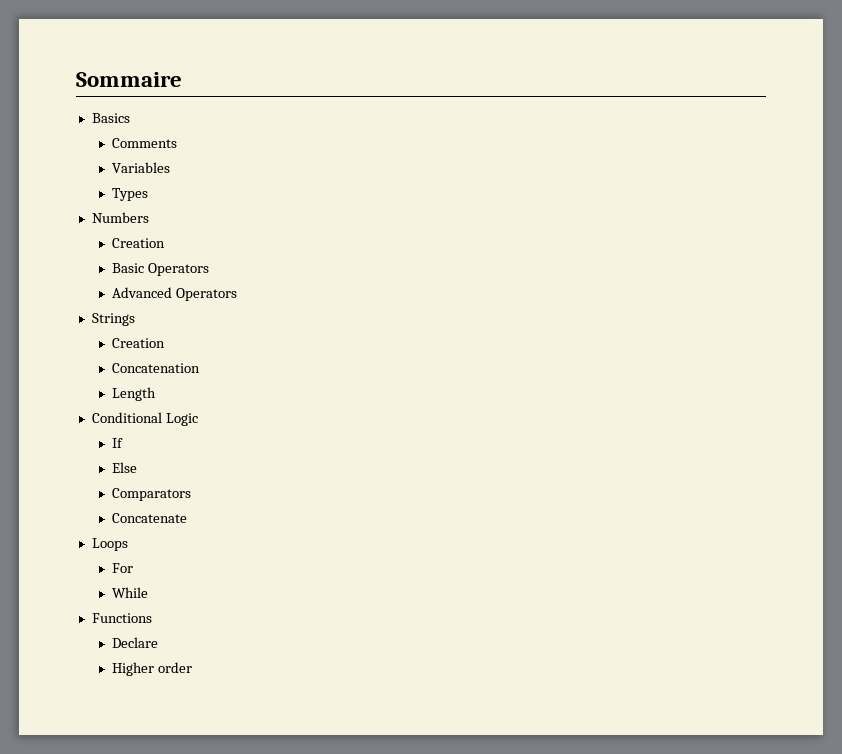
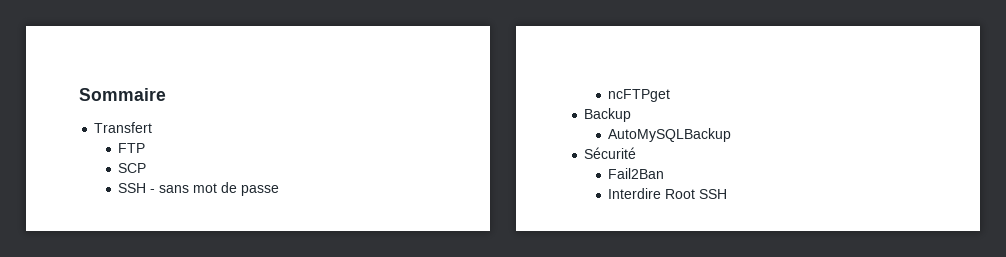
- Basics
- Comments
- Variables
- Types
- Numbers
- Creation
- Basic Operators
- Advanced Operators
- Strings
- Creation
- Concatenation
- Length
- Conditional Logic
- If
- Else
- Comparators
- Concatenate
- Loops
- For
- While
- Functions
- Declare
- Higher order
+ Transfert
+ FTP
+ SCP
+ SSH - sans mot de passe
+ ncFTPget
+ Backup
+ AutoMySQLBackup
+ Sécurité
+ Fail2Ban
+ Interdire Root SSH

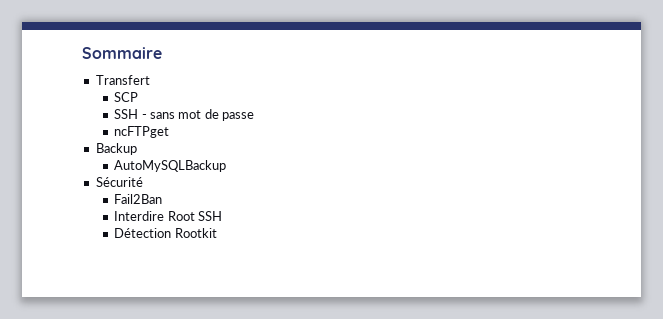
- FTP
+ Détection Rootkit

